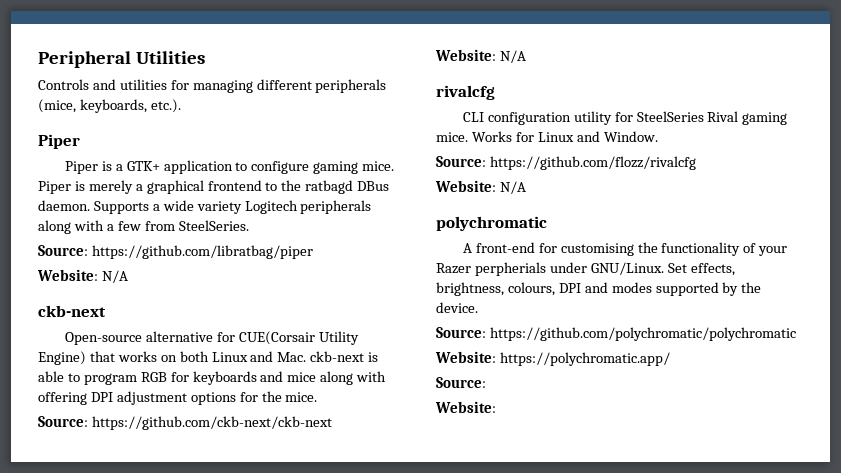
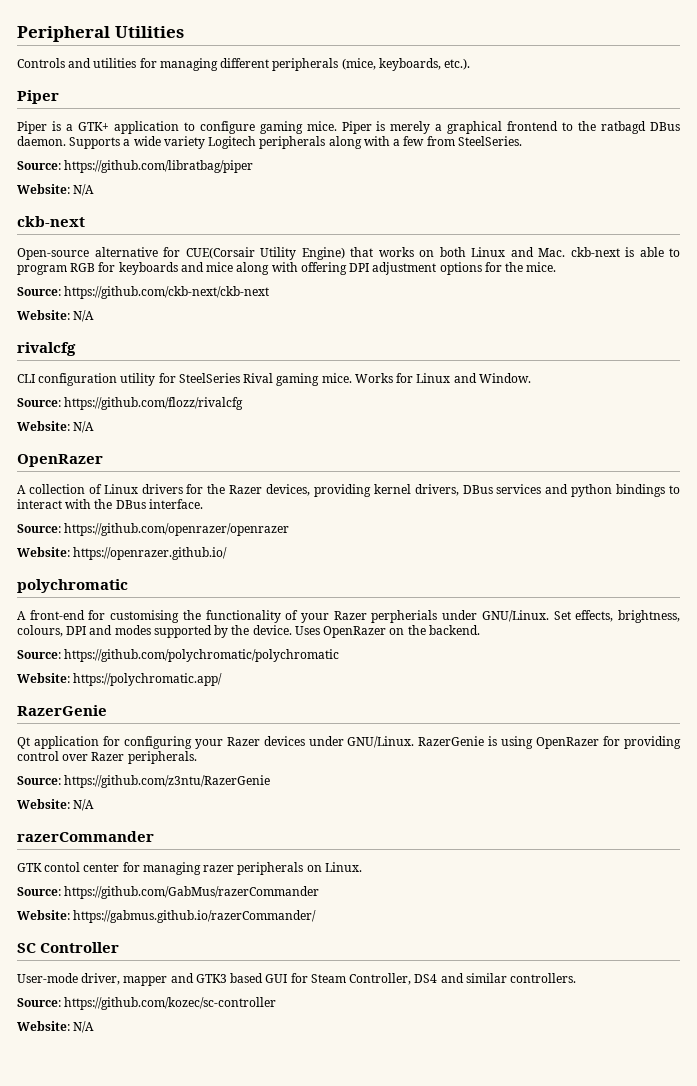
  Source: https://github.com/flozz/rivalcfg
  Website: N/A
+ OpenRazer
+ A collection of Linux drivers for the Razer devices, providing kernel drivers, DBus services and python bindings to interact with the DBus interface.
+ Source: https://github.com/openrazer/openrazer
+ Website: https://openrazer.github.io/
+ Uses OpenRazer on the backend.
  Website: https://polychromatic.app/
- Source:
- Website:
+ RazerGenie
+ Qt application for configuring your Razer devices under GNU/Linux. RazerGenie is using OpenRazer for providing control over Razer peripherals.
+ Source: https://github.com/z3ntu/RazerGenie
+ Website: N/A
+ razerCommander
+ GTK contol center for managing razer peripherals on Linux.
+ Source: https://github.com/GabMus/razerCommander
+ Website: https://gabmus.github.io/razerCommander/
+ SC Controller
+ User-mode driver, mapper and GTK3 based GUI for Steam Controller, DS4 and similar controllers.
+ Source: https://github.com/kozec/sc-controller
+ Website: N/A

